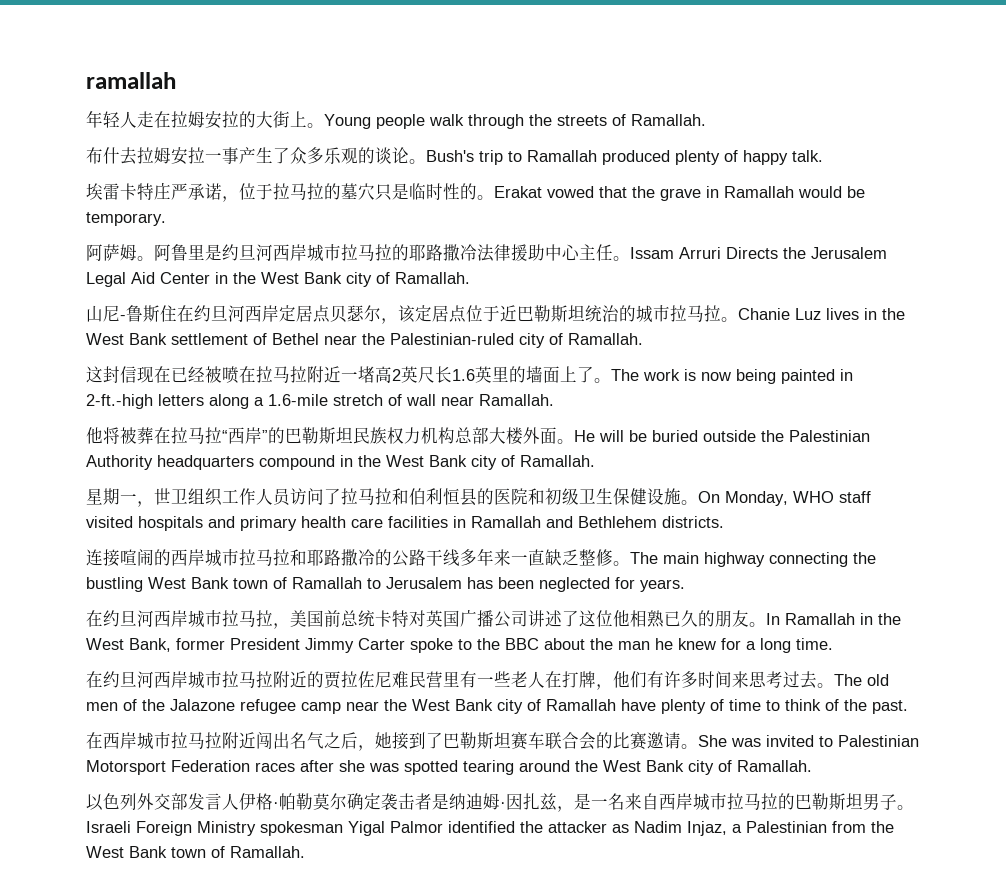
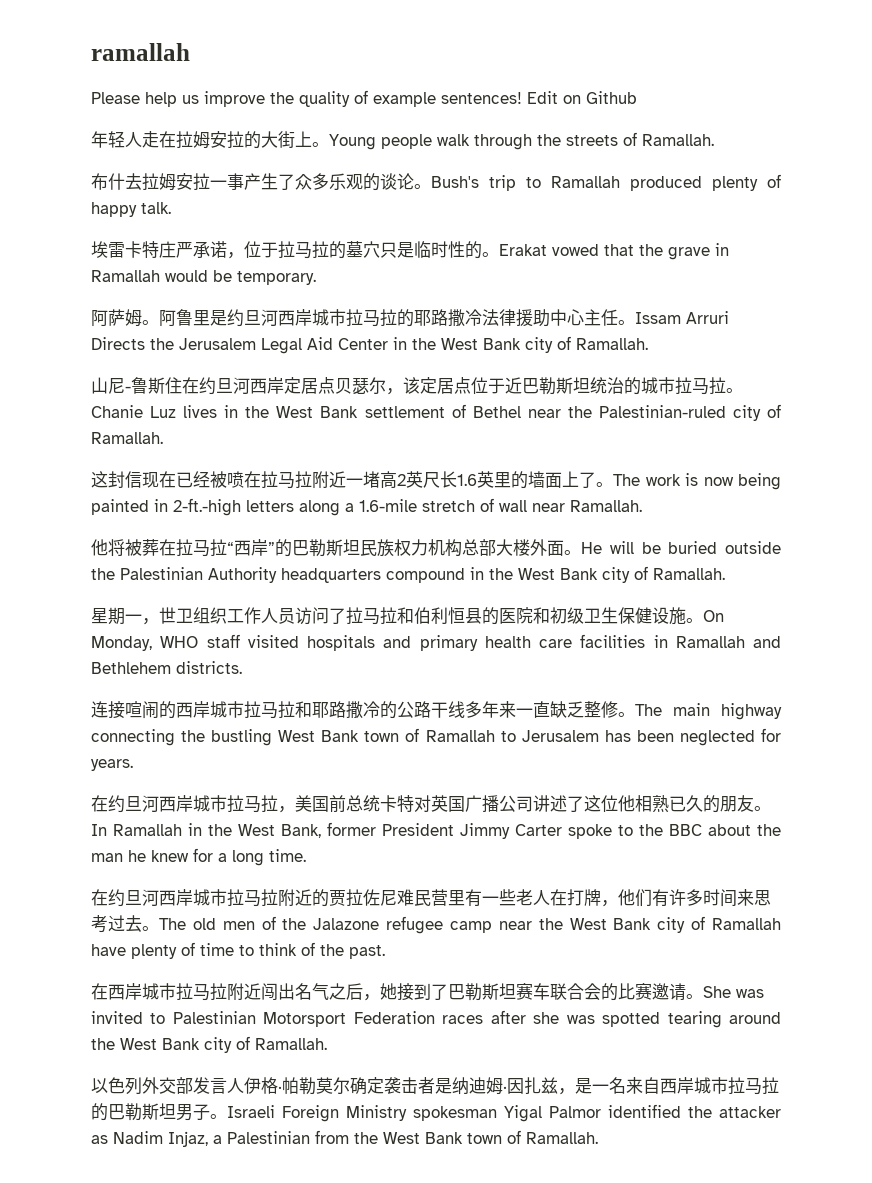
+ Please help us improve the quality of example sentences! Edit on Github

